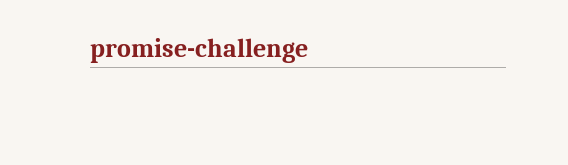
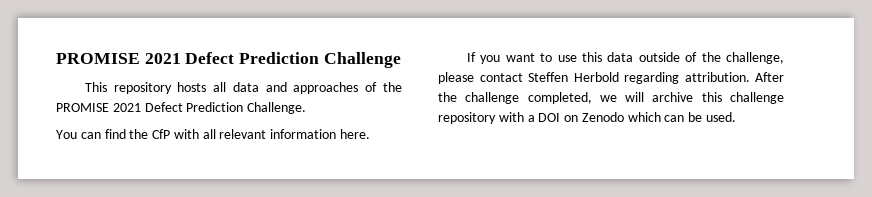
- promise-challenge
+ PROMISE 2021 Defect Prediction Challenge
+ This repository hosts all data and approaches of the PROMISE 2021 Defect Prediction Challenge.
+ You can find the CfP with all relevant information here.
+ If you want to use this data outside of the challenge, please contact Steffen Herbold regarding attribution. After the challenge completed, we will archive this challenge repository with a DOI on Zenodo which can be used.

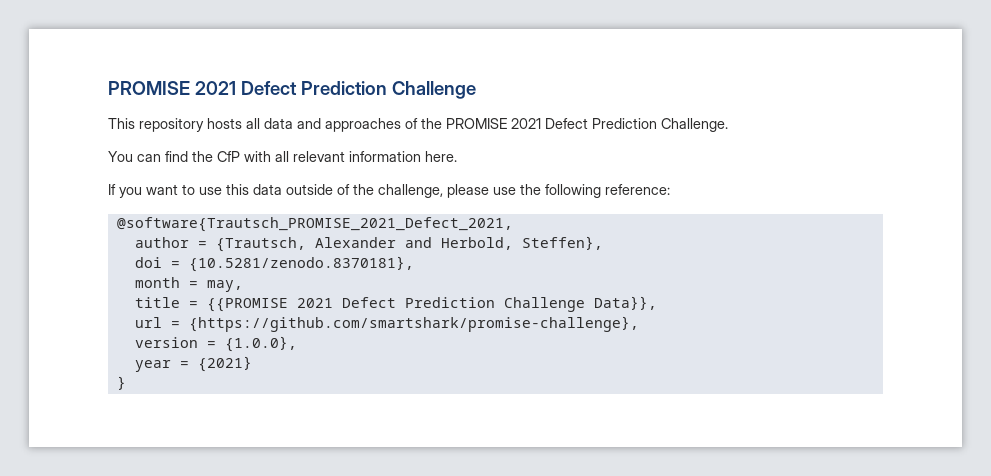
- If you want to use this data outside of the challenge, please contact Steffen Herbold regarding attribution. After the challenge completed, we will archive this challenge repository with a DOI on Zenodo which can be used.
+ If you want to use this data outside of the challenge, please use the following reference:
+ @software{Trautsch_PROMISE_2021_Defect_2021,
+ author = {Trautsch, Alexander and Herbold, Steffen},
+ doi = {10.5281/zenodo.8370181},
+ month = may,
+ title = {{PROMISE 2021 Defect Prediction Challenge Data}},
+ url = {https://github.com/smartshark/promise-challenge},
+ version = {1.0.0},
+ year = {2021}
+ }

